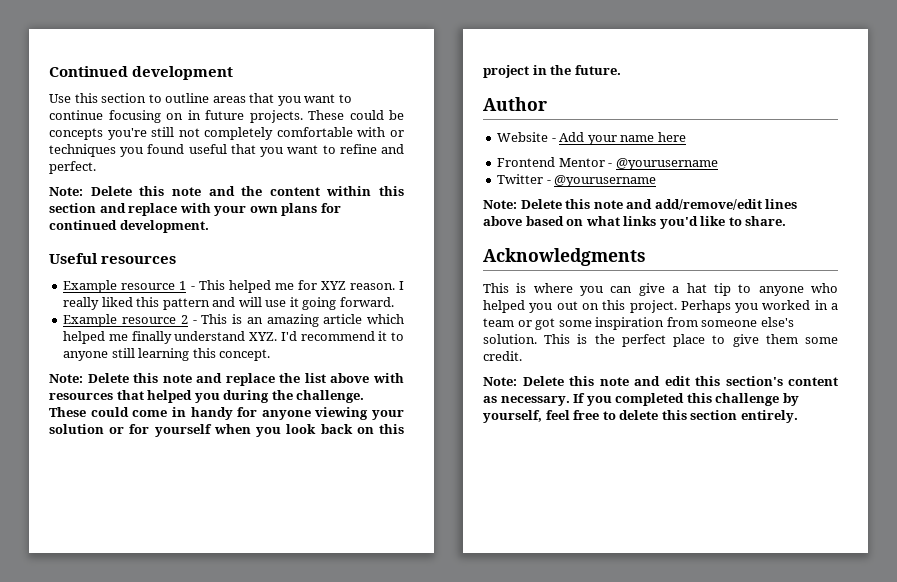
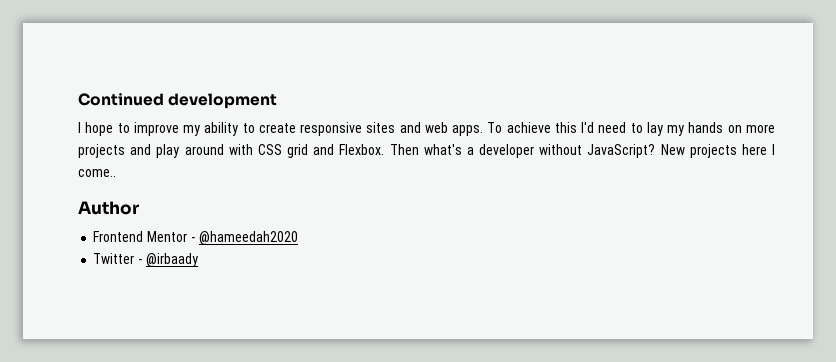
- Use this section to outline areas that you want to continue focusing on in future projects. These could be concepts you're still not completely comfortable with or techniques you found useful that you want to refine and perfect.
- Note: Delete this note and the content within this section and replace with your own plans for continued development.
- Useful resources
- Example resource 1 - This helped me for XYZ reason. I really liked this pattern and will use it going forward.
- Example resource 2 - This is an amazing article which helped me finally understand XYZ. I'd recommend it to anyone still learning this concept.
- Note: Delete this note and replace the list above with resources that helped you during the challenge. These could come in handy for anyone viewing your solution or for yourself when you look back on this project in the future.
+ I hope to improve my ability to create responsive sites and web apps. To achieve this I'd need to lay my hands on more projects and play around with CSS grid and Flexbox. Then what's a developer without JavaScript? New projects here I come..
  Author
- Website - Add your name here
- Frontend Mentor - @yourusername
+ Frontend Mentor - @hameedah2020
- Twitter - @yourusername
- Note: Delete this note and add/remove/edit lines above based on what links you'd like to share.
- Acknowledgments
- This is where you can give a hat tip to anyone who helped you out on this project. Perhaps you worked in a team or got some inspiration from someone else's solution. This is the perfect place to give them some credit.
- Note: Delete this note and edit this section's content as necessary. If you completed this challenge by yourself, feel free to delete this section entirely.
+ Twitter - @irbaady

